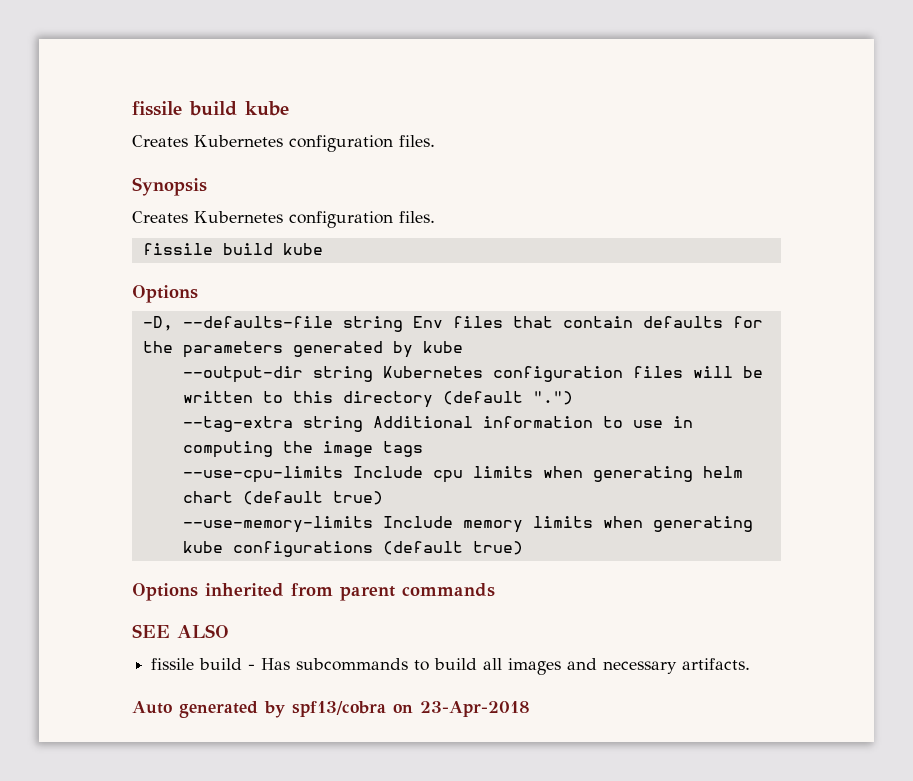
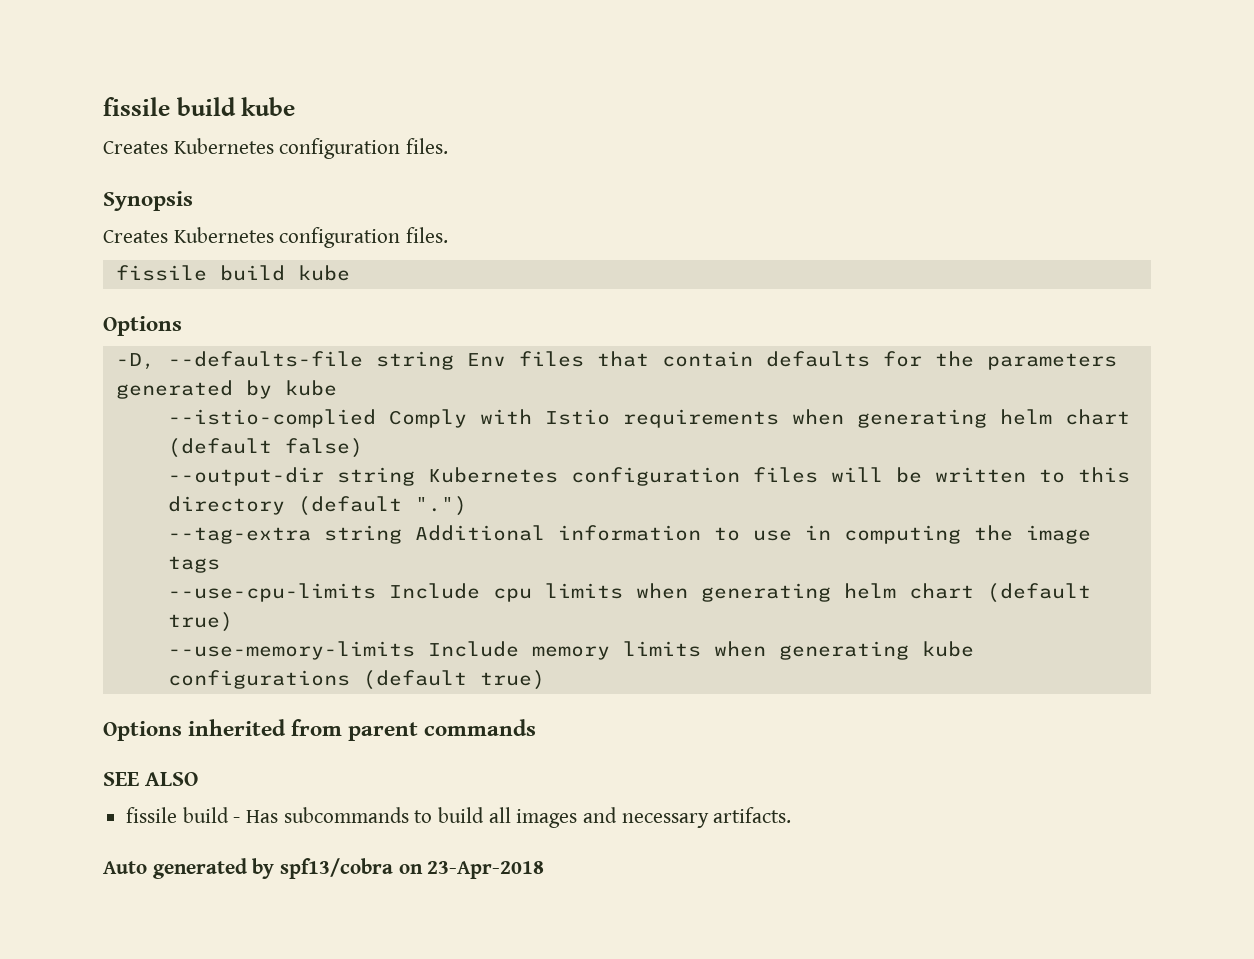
+ --istio-complied Comply with Istio requirements when generating helm chart (default false)

